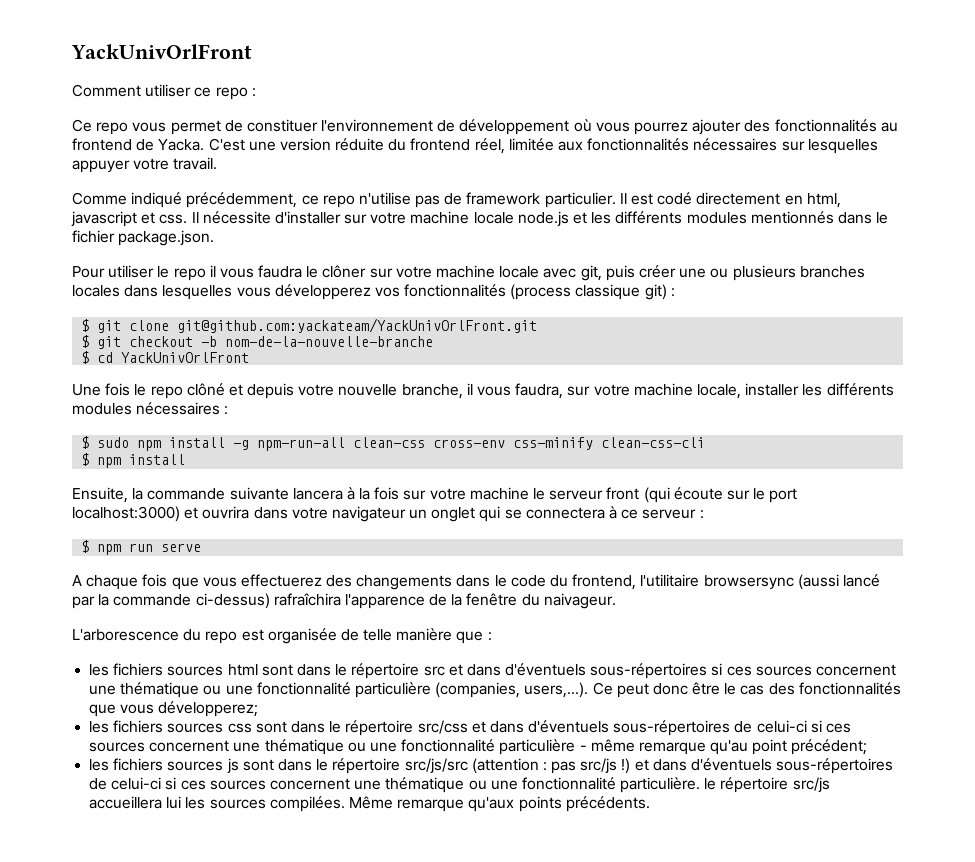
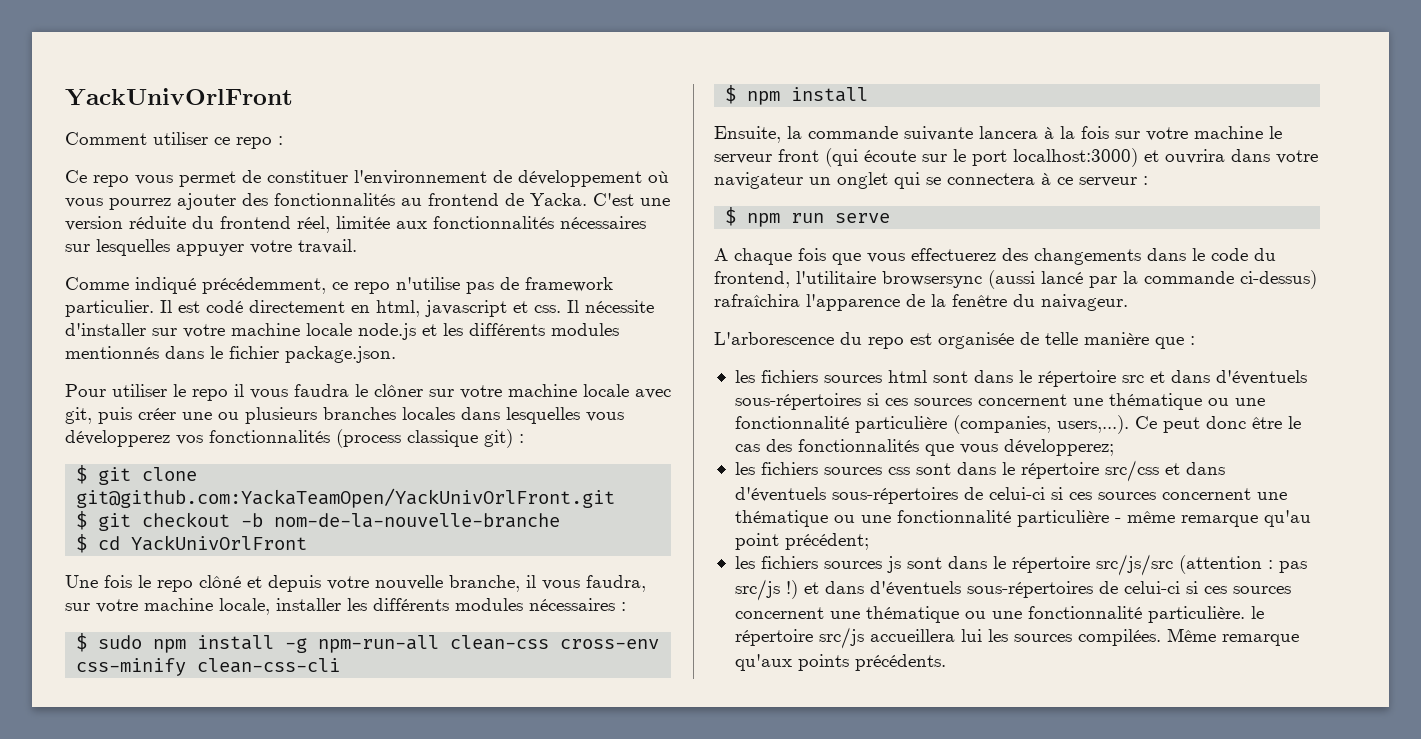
- $ git clone git@github.com:yackateam/YackUnivOrlFront.git
+ $ git clone git@github.com:YackaTeamOpen/YackUnivOrlFront.git

